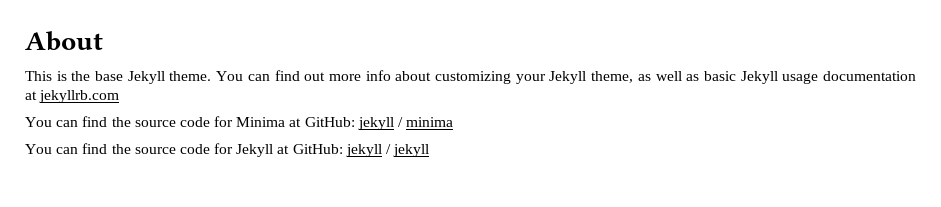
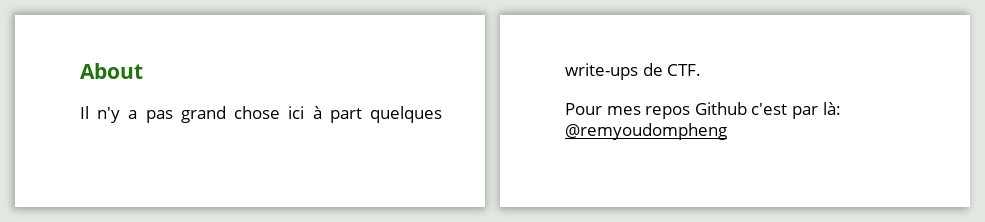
- This is the base Jekyll theme. You can find out more info about customizing your Jekyll theme, as well as basic Jekyll usage documentation at jekyllrb.com
- You can find the source code for Minima at GitHub: jekyll / minima
- You can find the source code for Jekyll at GitHub: jekyll / jekyll
+ Il n'y a pas grand chose ici à part quelques write-ups de CTF.
+ Pour mes repos Github c'est par là: @remyoudompheng

